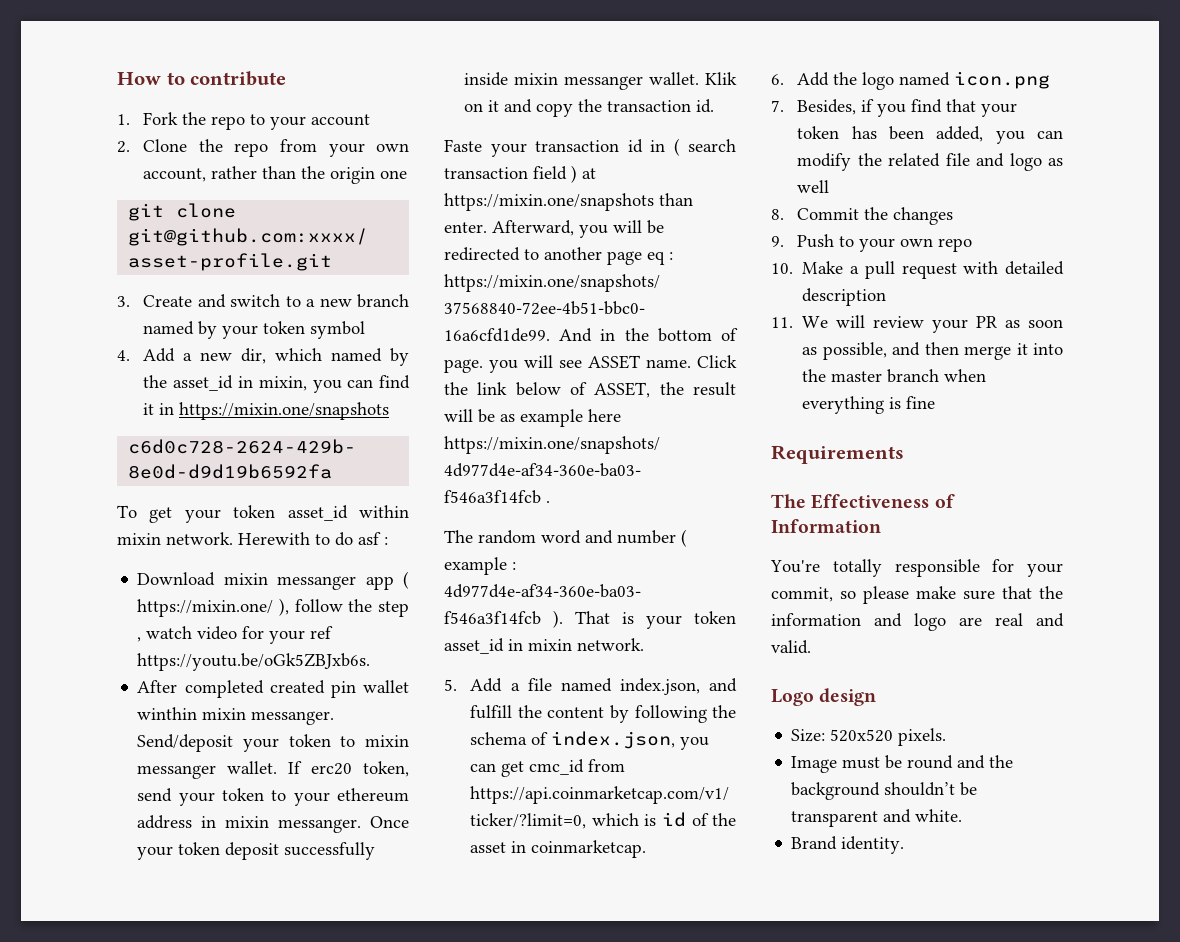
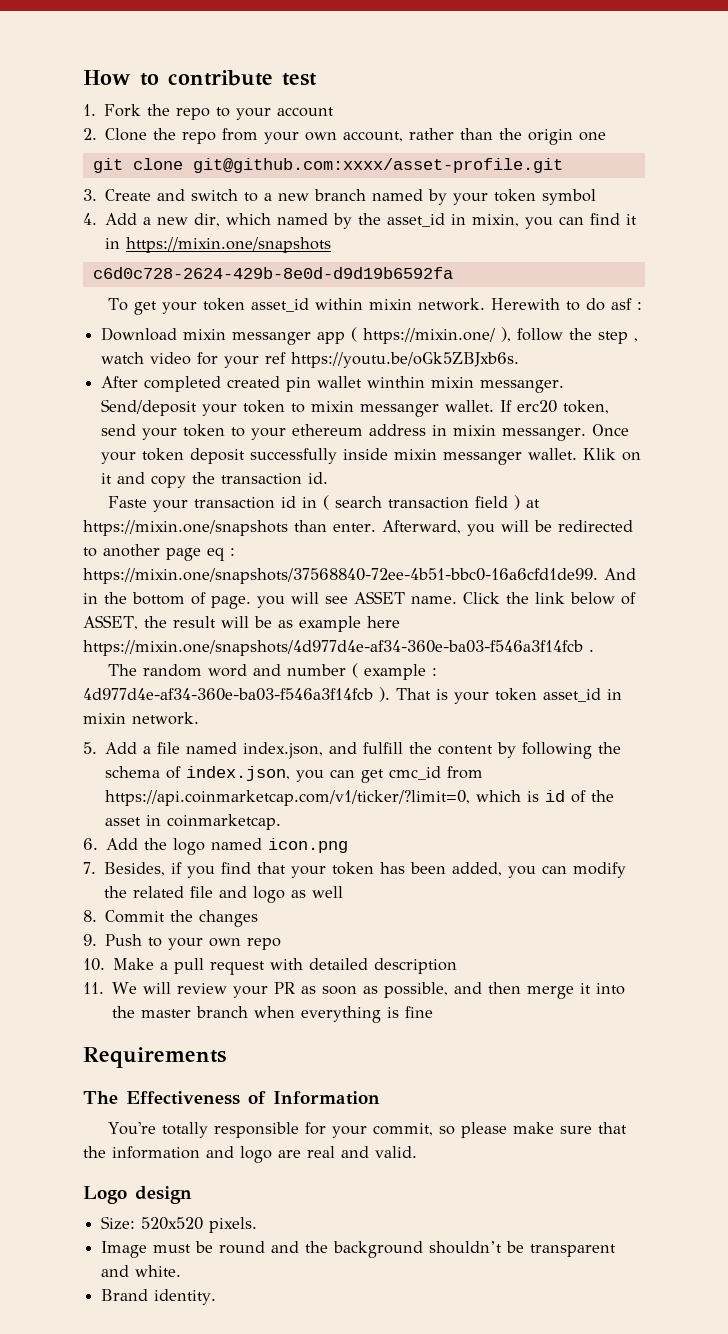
- How to contribute
+ How to contribute test

